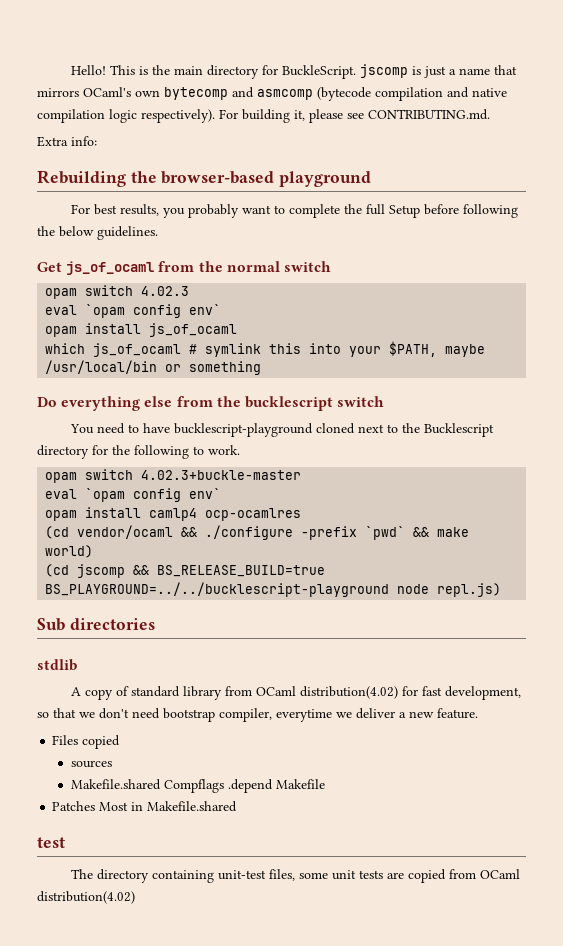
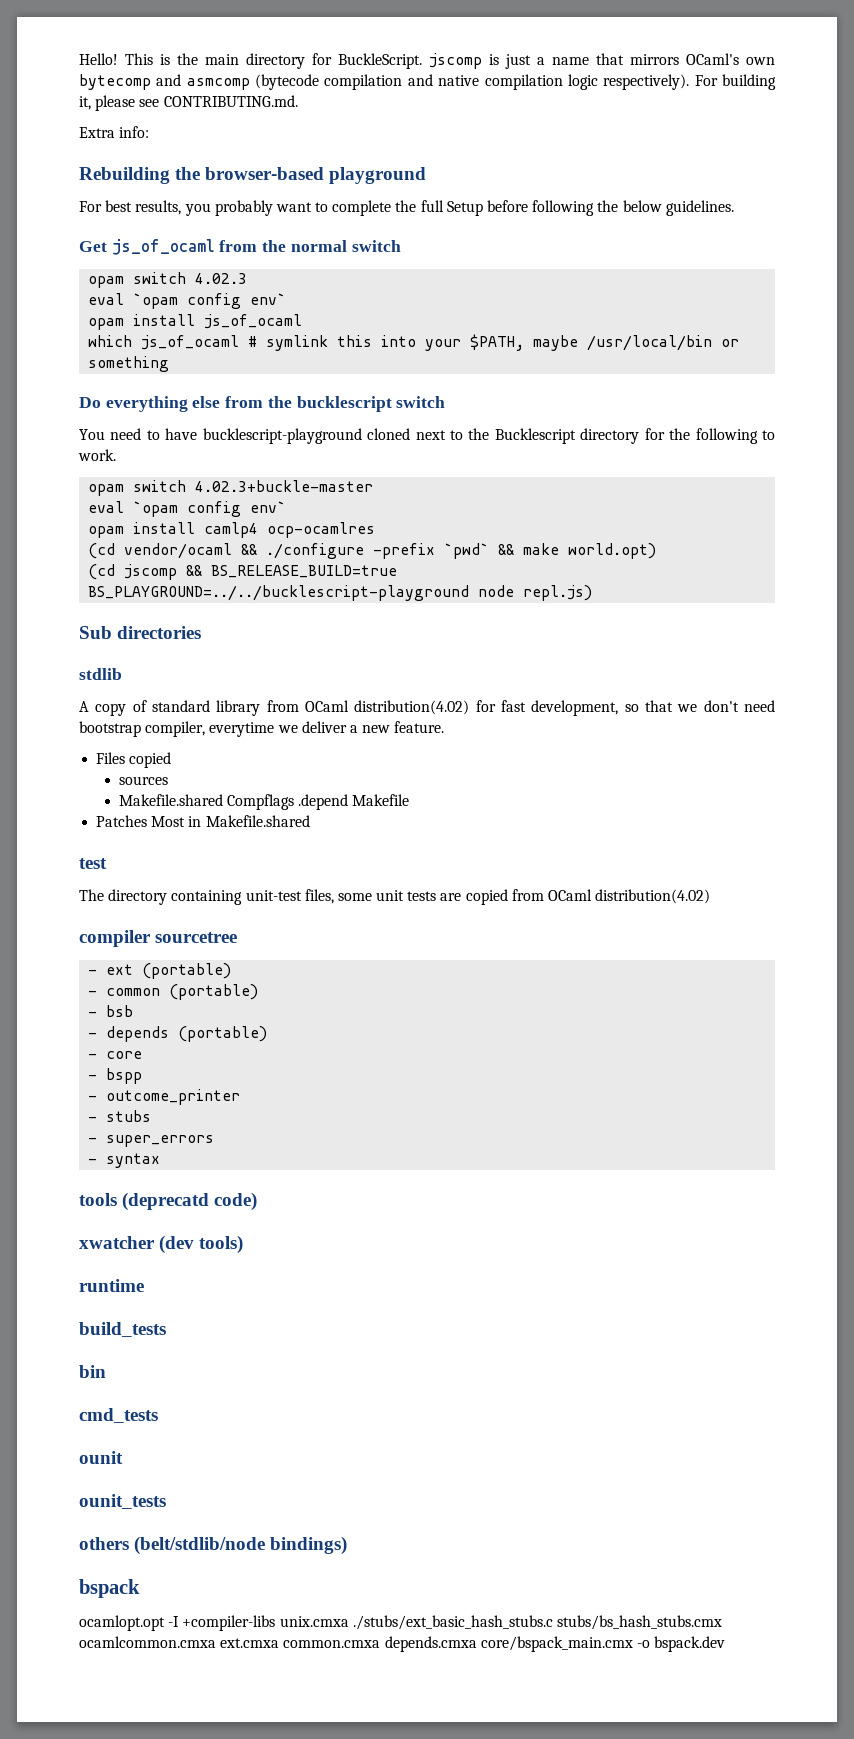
- (cd vendor/ocaml && ./configure -prefix `pwd` && make world)
+ (cd vendor/ocaml && ./configure -prefix `pwd` && make world.opt)
+ compiler sourcetree
+ - ext (portable)
+ - common (portable)
+ - bsb
+ - depends (portable)
+ - core
+ - bspp
+ - outcome_printer
+ - stubs
+ - super_errors
+ - syntax
+ tools (deprecatd code)
+ xwatcher (dev tools)
+ runtime
+ build_tests
+ bin
+ cmd_tests
+ ounit
+ ounit_tests
+ others (belt/stdlib/node bindings)
+ bspack
+ ocamlopt.opt -I +compiler-libs unix.cmxa ./stubs/ext_basic_hash_stubs.c stubs/bs_hash_stubs.cmx ocamlcommon.cmxa ext.cmxa common.cmxa depends.cmxa core/bspack_main.cmx -o bspack.dev

